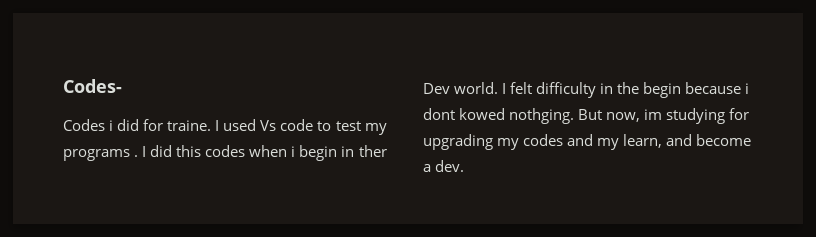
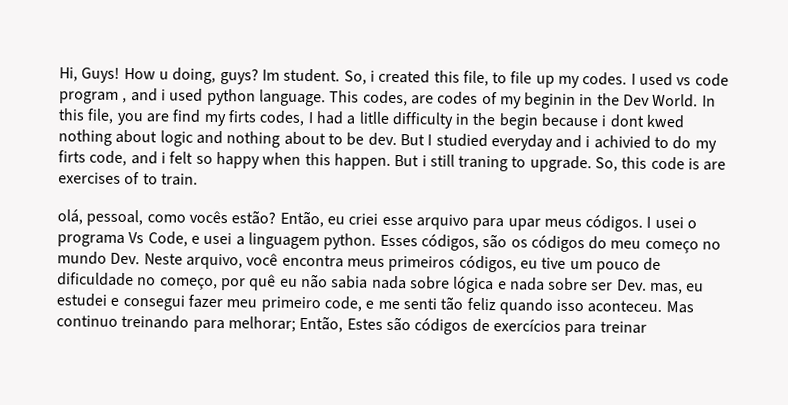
- Codes-
- Codes i did for traine. I used Vs code to test my programs . I did this codes when i begin in ther Dev world. I felt difficulty in the begin because i dont kowed nothging. But now, im studying for upgrading my codes and my learn, and become a dev.
+ Hi, Guys! How u doing, guys? Im student. So, i created this file, to file up my codes. I used vs code program , and i used python language. This codes, are codes of my beginin in the Dev World. In this file, you are find my firts codes, I had a litlle difficulty in the begin because i dont kwed nothing about logic and nothing about to be dev. But I studied everyday and i achivied to do my firts code, and i felt so happy when this happen. But i still traning to upgrade. So, this code is are exercises of to train.
+ olá, pessoal, como vocês estão? Então, eu criei esse arquivo para upar meus códigos. I usei o programa Vs Code, e usei a linguagem python. Esses códigos, são os códigos do meu começo no mundo Dev. Neste arquivo, você encontra meus primeiros códigos, eu tive um pouco de dificuldade no começo, por quê eu não sabia nada sobre lógica e nada sobre ser Dev. mas, eu estudei e consegui fazer meu primeiro code, e me senti tão feliz quando isso aconteceu. Mas continuo treinando para melhorar; Então, Estes são códigos de exercícios para treinar

